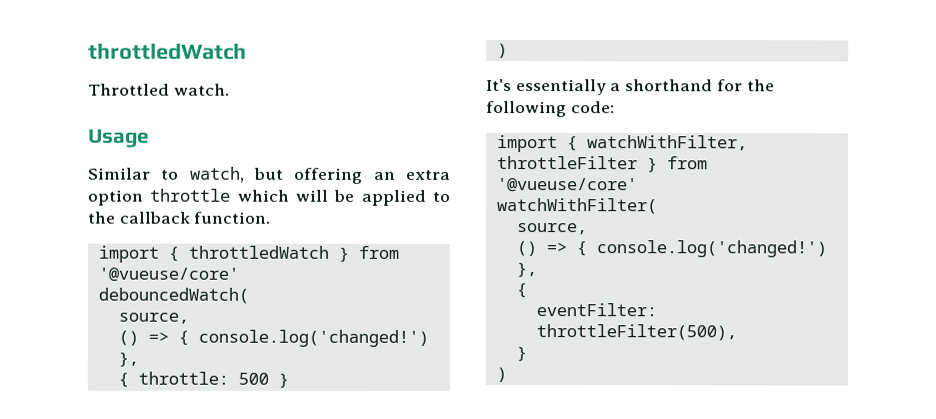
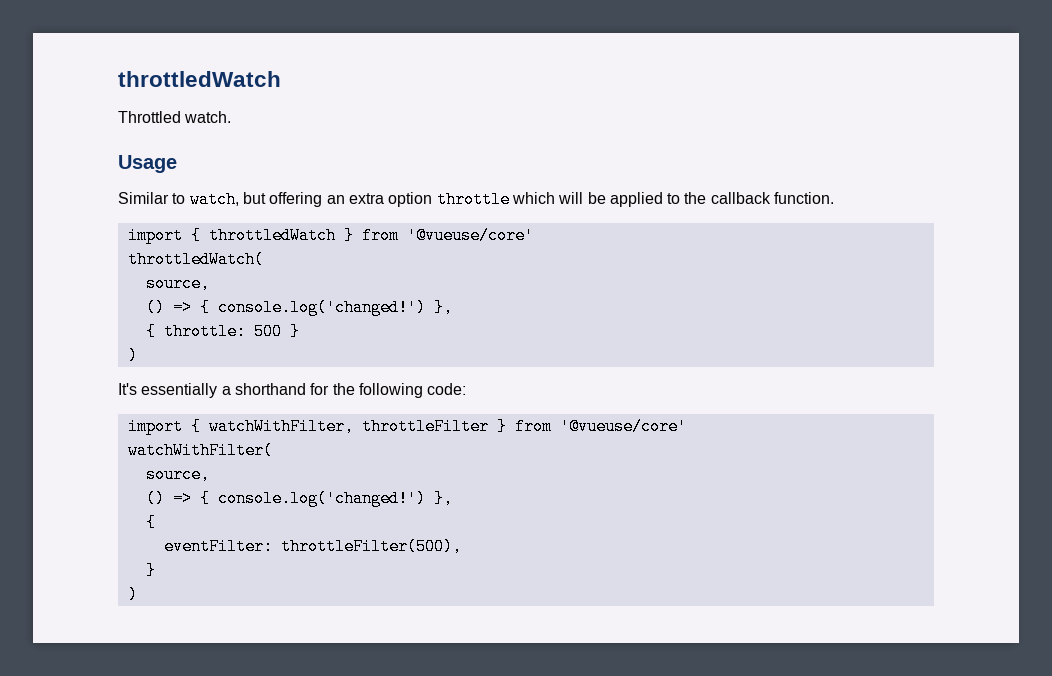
- debouncedWatch(
+ throttledWatch(

